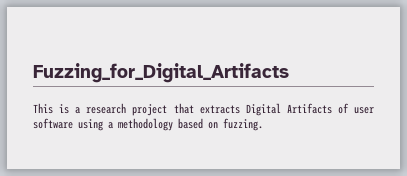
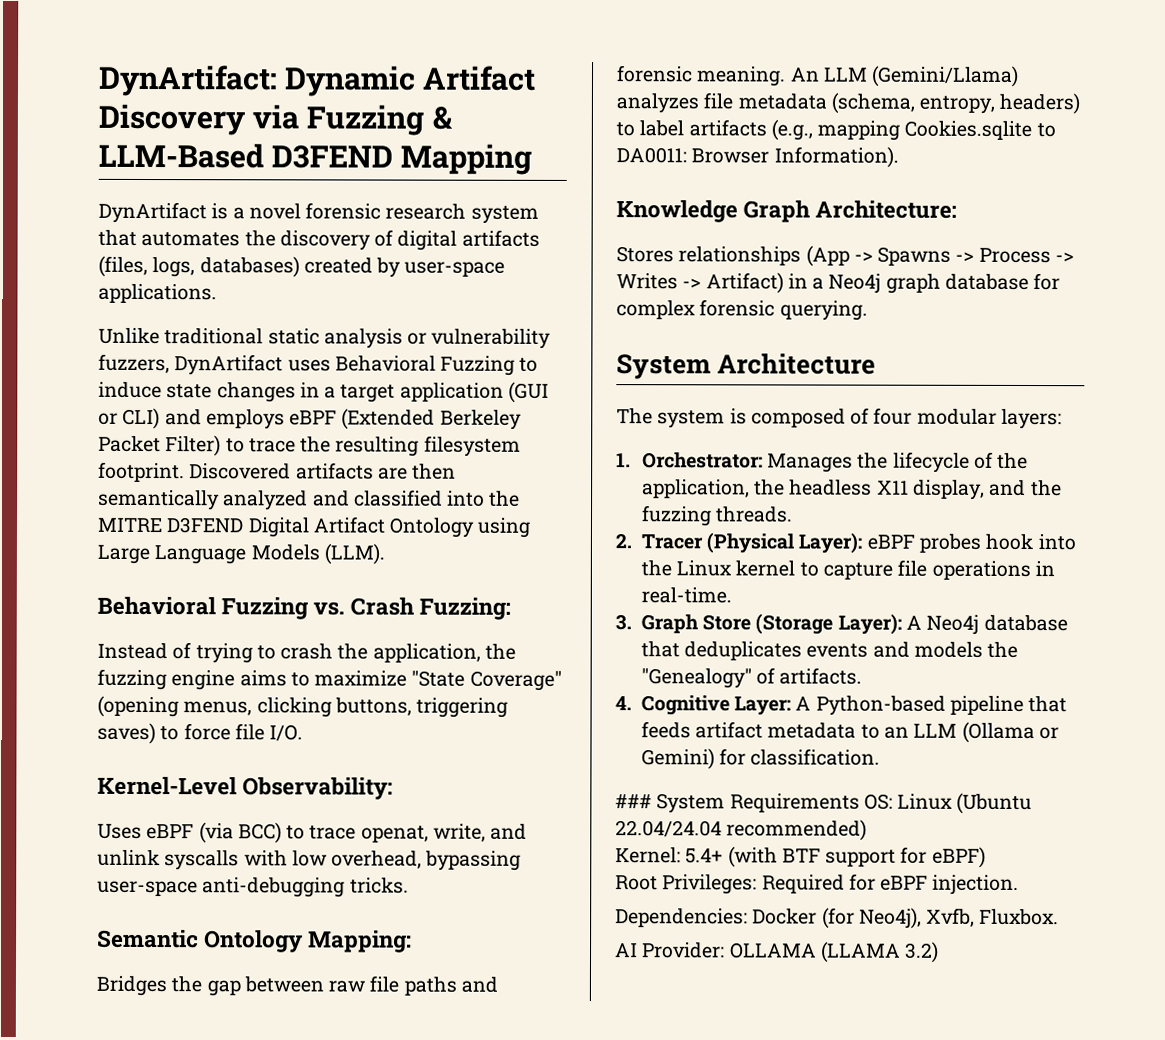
- Fuzzing_for_Digital_Artifacts
- This is a research project that extracts Digital Artifacts of user software using a methodology based on fuzzing.
+ DynArtifact: Dynamic Artifact Discovery via Fuzzing & LLM-Based D3FEND Mapping
+ DynArtifact is a novel forensic research system that automates the discovery of digital artifacts (files, logs, databases) created by user-space applications.
+ Unlike traditional static analysis or vulnerability fuzzers, DynArtifact uses Behavioral Fuzzing to induce state changes in a target application (GUI or CLI) and employs eBPF (Extended Berkeley Packet Filter) to trace the resulting filesystem footprint. Discovered artifacts are then semantically analyzed and classified into the MITRE D3FEND Digital Artifact Ontology using Large Language Models (LLM).
+ Behavioral Fuzzing vs. Crash Fuzzing:
+ Instead of trying to crash the application, the fuzzing engine aims to maximize "State Coverage" (opening menus, clicking buttons, triggering saves) to force file I/O.
+ Kernel-Level Observability:
+ Uses eBPF (via BCC) to trace openat, write, and unlink syscalls with low overhead, bypassing user-space anti-debugging tricks.
+ Semantic Ontology Mapping:
+ Bridges the gap between raw file paths and forensic meaning. An LLM (Gemini/Llama) analyzes file metadata (schema, entropy, headers) to label artifacts (e.g., mapping Cookies.sqlite to DA0011: Browser Information).
+ Knowledge Graph Architecture:
+ Stores relationships (App -> Spawns -> Process -> Writes -> Artifact) in a Neo4j graph database for complex forensic querying.
+ System Architecture
+ The system is composed of four modular layers:
+ 1. Orchestrator: Manages the lifecycle of the application, the headless X11 display, and the fuzzing threads.
+ 2. Tracer (Physical Layer): eBPF probes hook into the Linux kernel to capture file operations in real-time.
+ 3. Graph Store (Storage Layer): A Neo4j database that deduplicates events and models the "Genealogy" of artifacts.
+ 4. Cognitive Layer: A Python-based pipeline that feeds artifact metadata to an LLM (Ollama or Gemini) for classification.
+ ### System Requirements OS: Linux (Ubuntu 22.04/24.04 recommended)
+ Kernel: 5.4+ (with BTF support for eBPF)
+ Root Privileges: Required for eBPF injection.
+ Dependencies: Docker (for Neo4j), Xvfb, Fluxbox.
+ AI Provider: OLLAMA (LLAMA 3.2)

